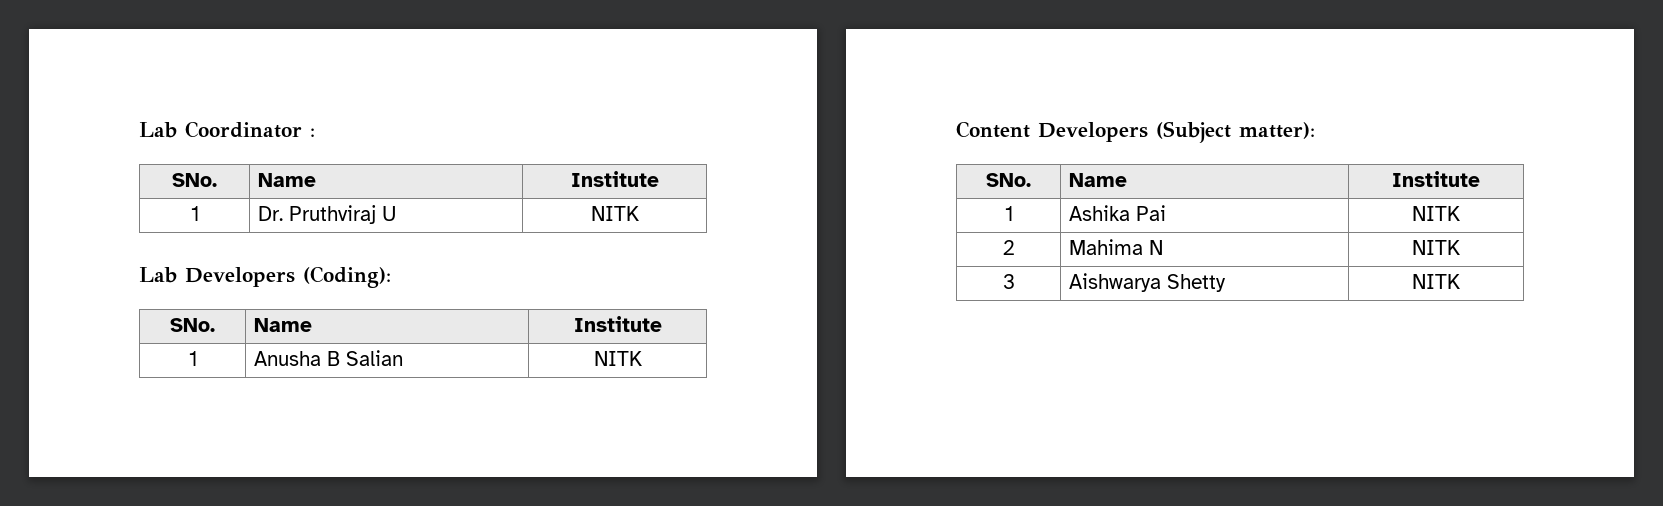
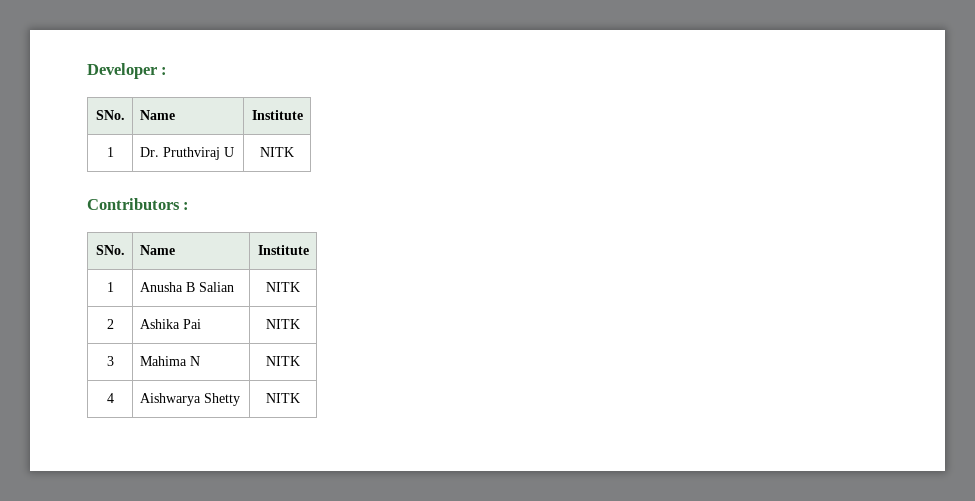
- Lab Coordinator :
+ Developer :
- Lab Developers (Coding):
+ Contributors :
- Content Developers (Subject matter):
- SNo. | Name | Institute
- 1 | Ashika Pai | NITK
+ 2 | Ashika Pai | NITK
- 2 | Mahima N | NITK
+ 3 | Mahima N | NITK
- 3 | Aishwarya Shetty | NITK
+ 4 | Aishwarya Shetty | NITK

